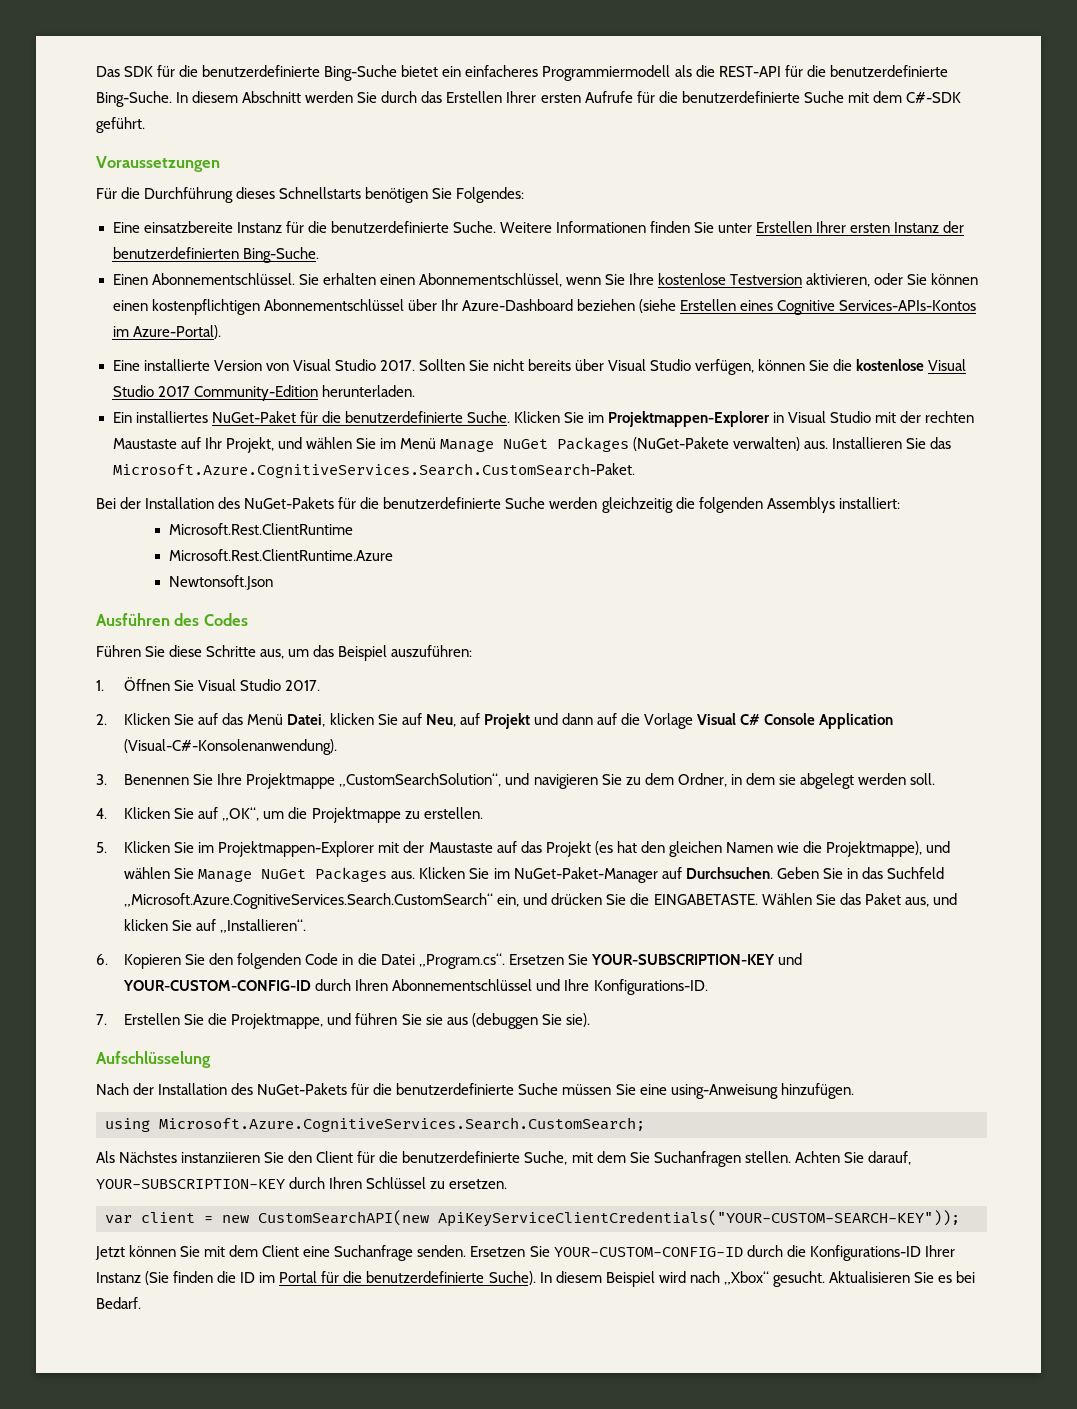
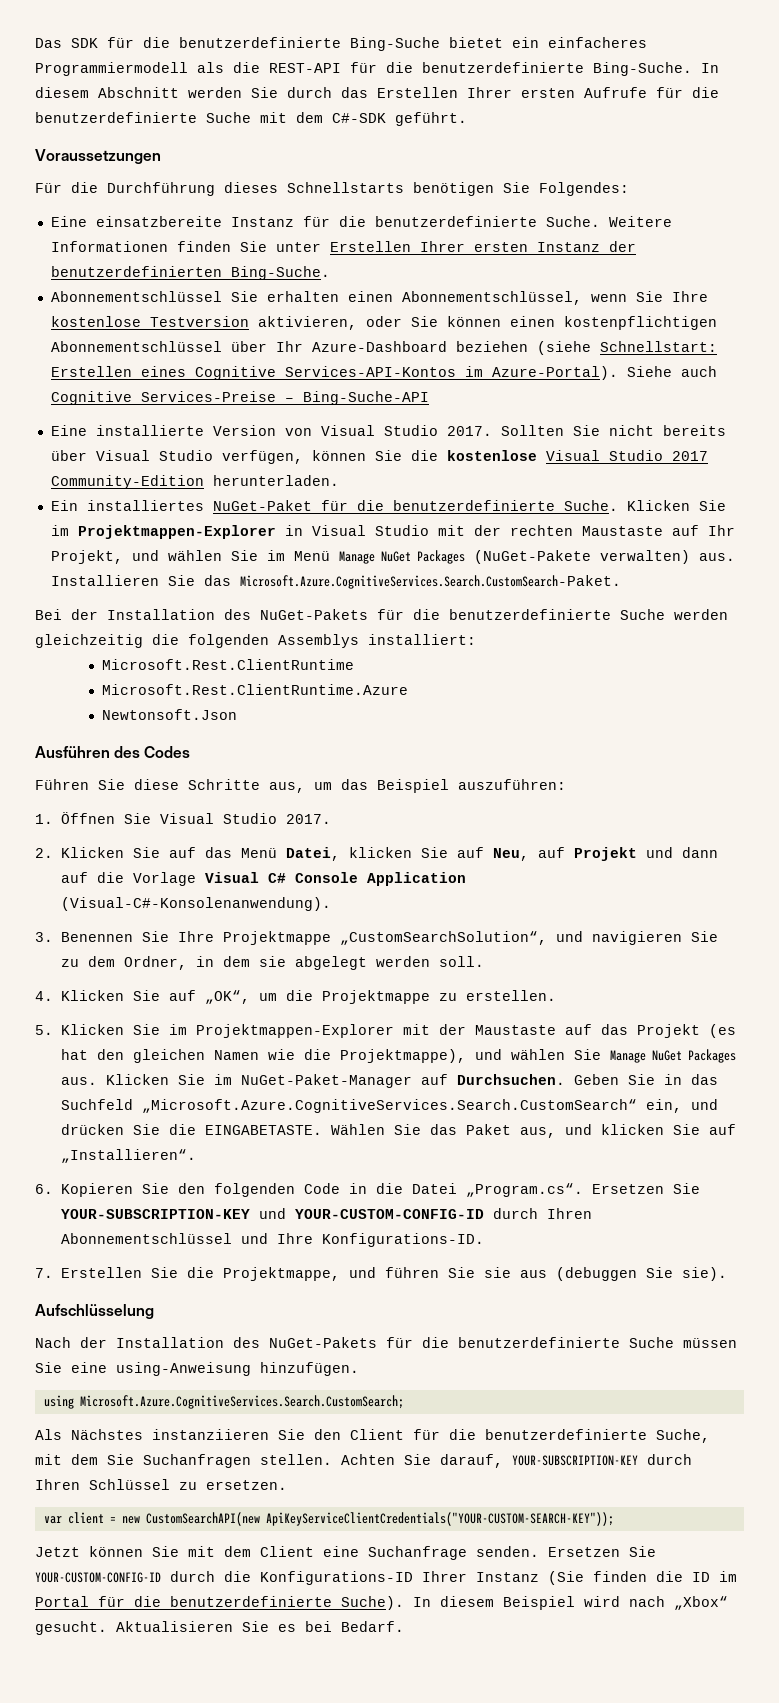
- Einen Abonnementschlüssel. Sie erhalten einen Abonnementschlüssel, wenn Sie Ihre kostenlose Testversion aktivieren, oder Sie können einen kostenpflichtigen Abonnementschlüssel über Ihr Azure-Dashboard beziehen (siehe Erstellen eines Cognitive Services-APIs-Kontos im Azure-Portal).
+ Abonnementschlüssel Sie erhalten einen Abonnementschlüssel, wenn Sie Ihre kostenlose Testversion aktivieren, oder Sie können einen kostenpflichtigen Abonnementschlüssel über Ihr Azure-Dashboard beziehen (siehe Schnellstart: Erstellen eines Cognitive Services-API-Kontos im Azure-Portal). Siehe auch Cognitive Services-Preise – Bing-Suche-API

